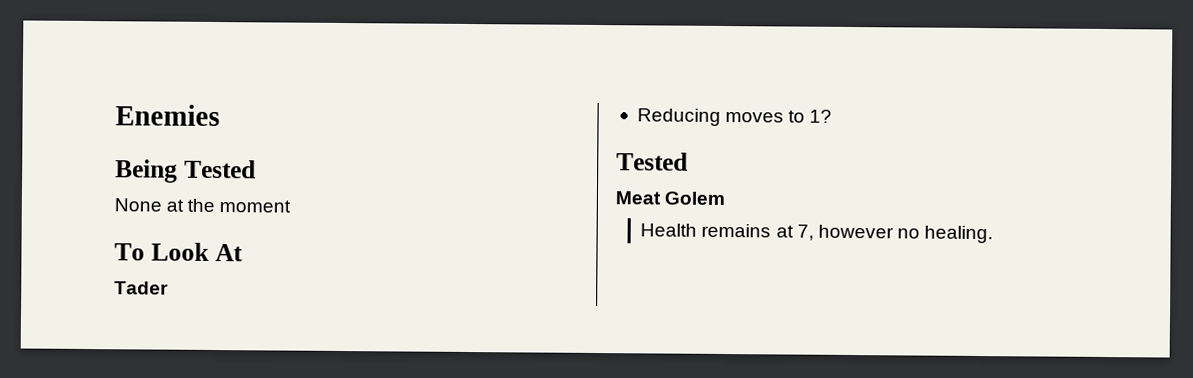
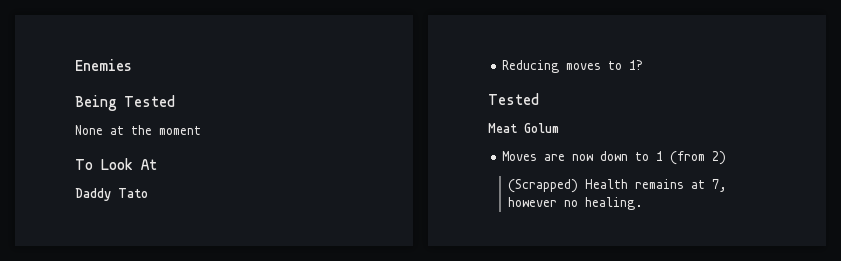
- Tader
+ Daddy Tato
- Meat Golem
- Health remains at 7, however no healing.
+ Meat Golum
+ Moves are now down to 1 (from 2)
+ (Scrapped) Health remains at 7, however no healing.

